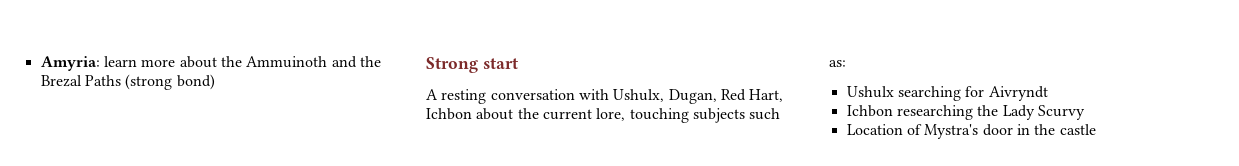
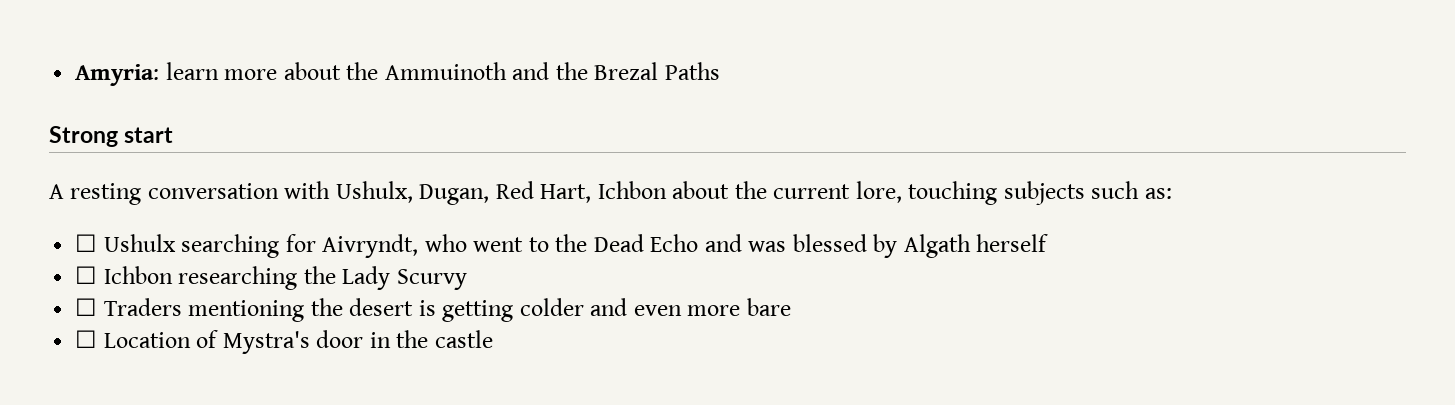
- Amyria: learn more about the Ammuinoth and the Brezal Paths (strong bond)
+ Amyria: learn more about the Ammuinoth and the Brezal Paths
- Ushulx searching for Aivryndt
- Ichbon researching the Lady Scurvy
+ ☐ Ushulx searching for Aivryndt, who went to the Dead Echo and was blessed by Algath herself
+ ☐ Ichbon researching the Lady Scurvy
- Location of Mystra's door in the castle
+ ☐ Traders mentioning the desert is getting colder and even more bare
+ ☐ Location of Mystra's door in the castle

